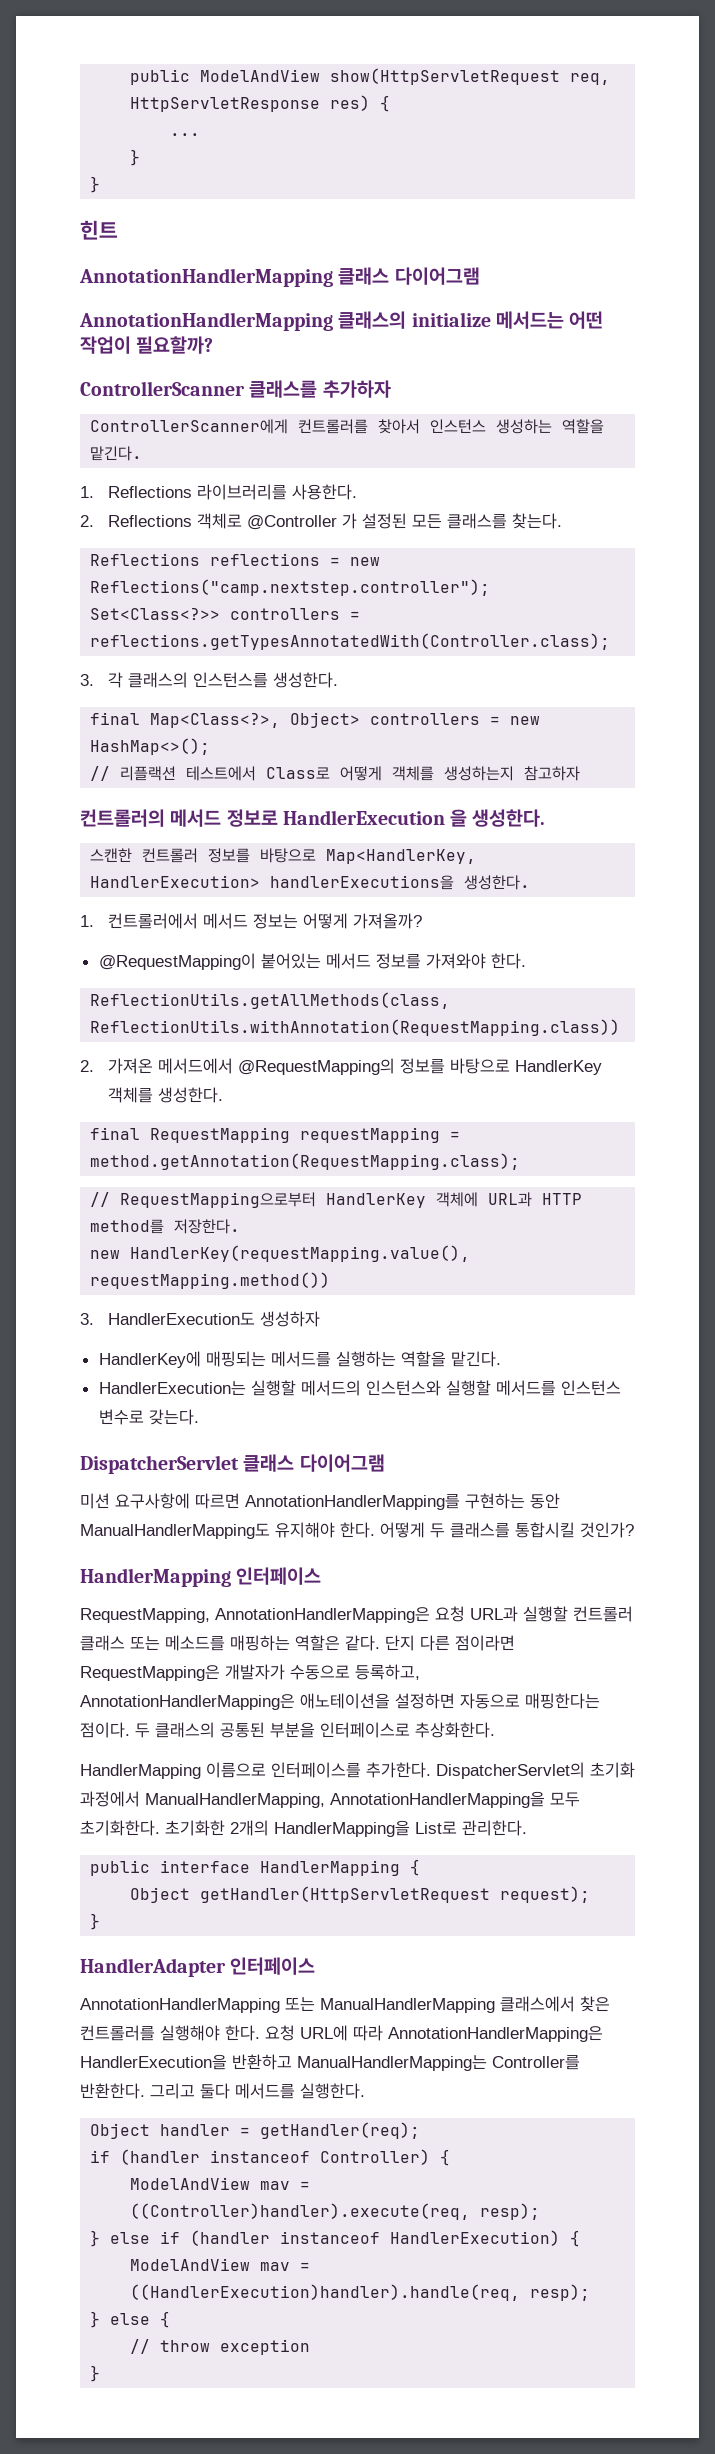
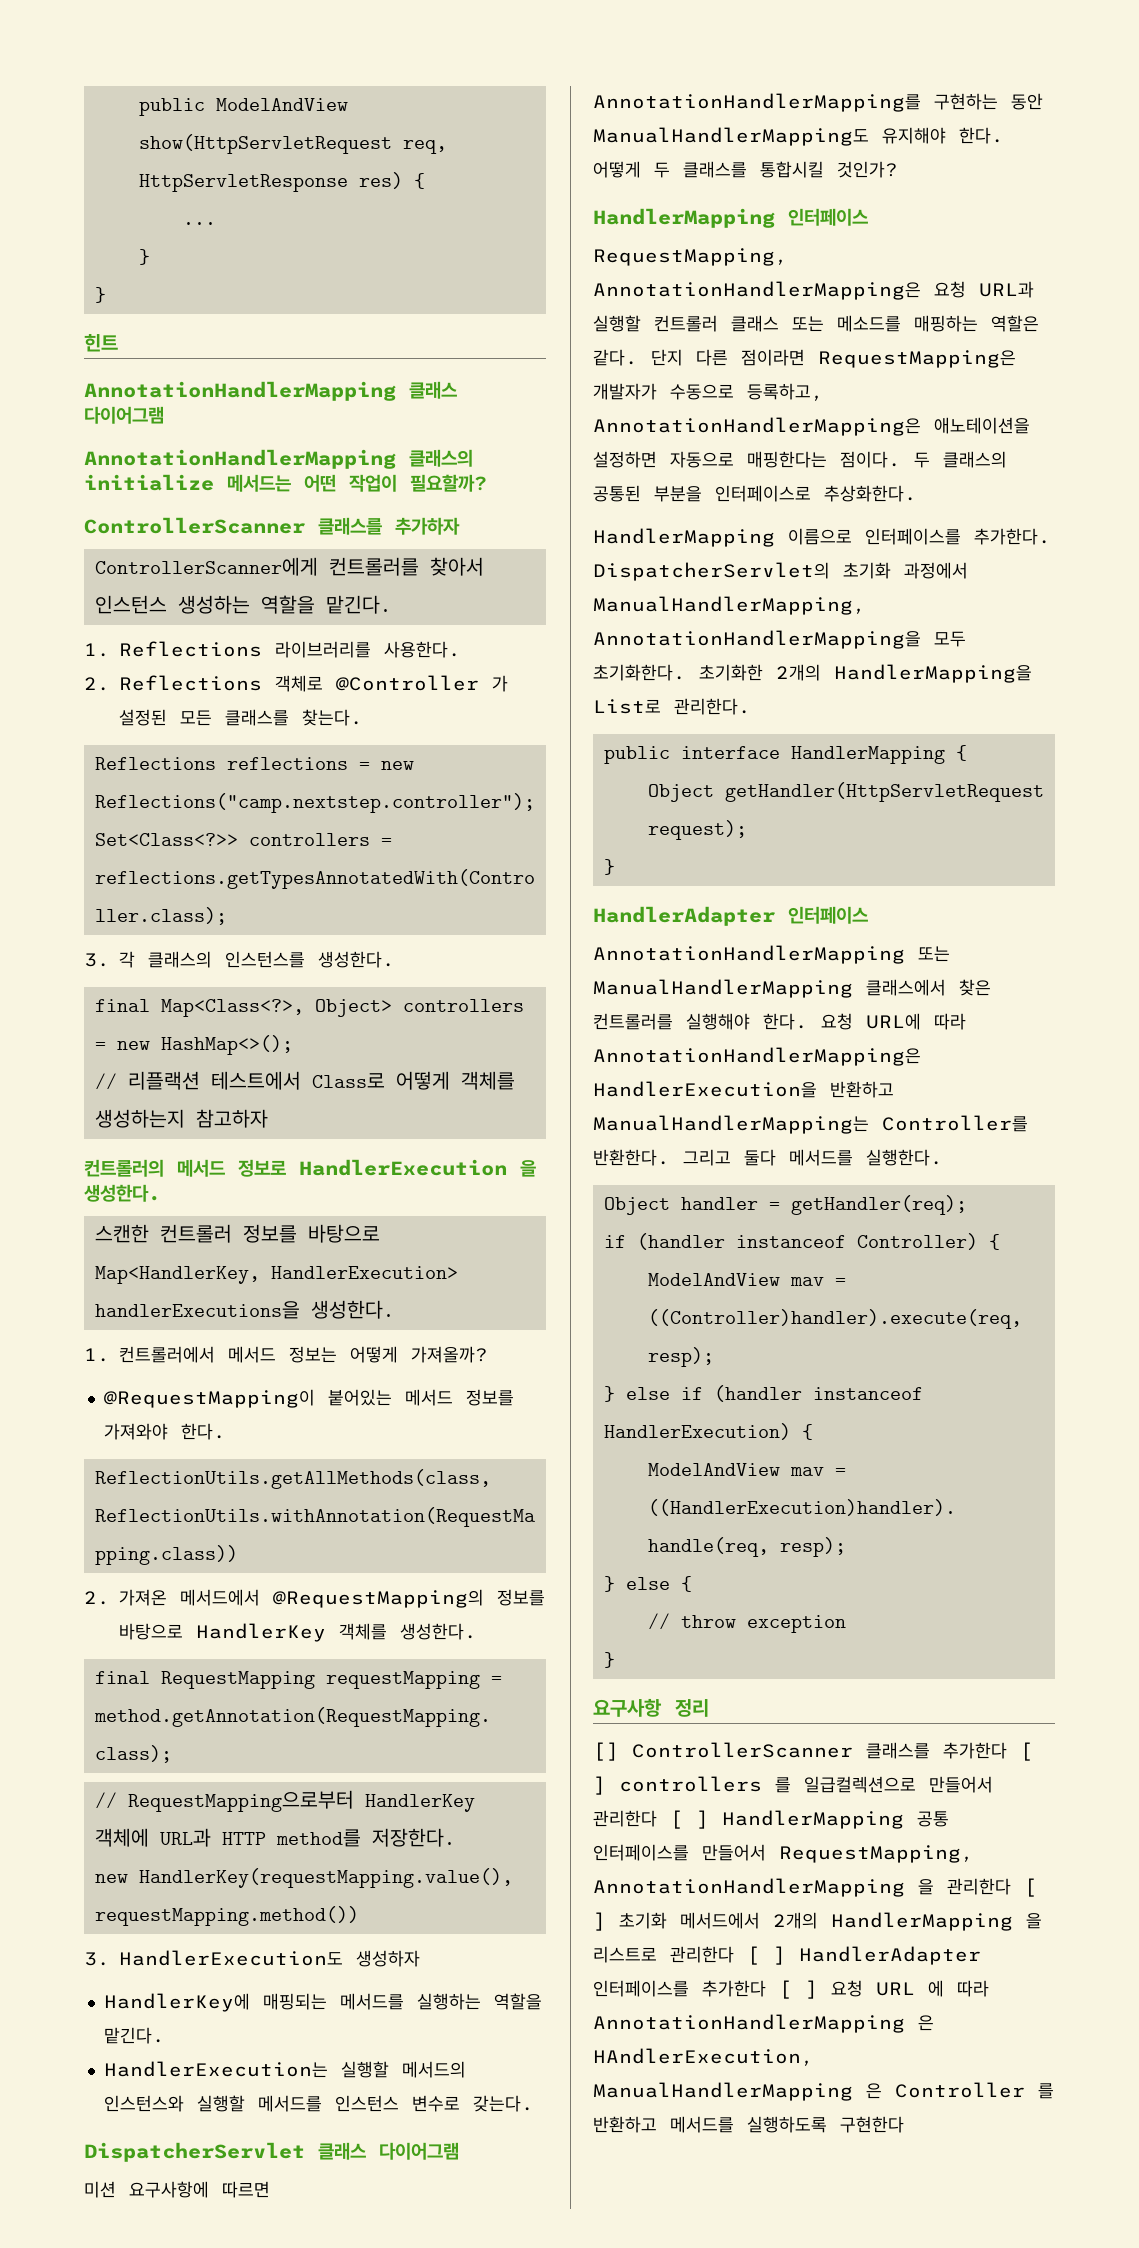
+ 요구사항 정리
+ [] ControllerScanner 클래스를 추가한다 [ ] controllers 를 일급컬렉션으로 만들어서 관리한다 [ ] HandlerMapping 공통 인터페이스를 만들어서 RequestMapping, AnnotationHandlerMapping 을 관리한다 [ ] 초기화 메서드에서 2개의 HandlerMapping 을 리스트로 관리한다 [ ] HandlerAdapter 인터페이스를 추가한다 [ ] 요청 URL 에 따라 AnnotationHandlerMapping 은 HAndlerExecution, ManualHandlerMapping 은 Controller 를 반환하고 메서드를 실행하도록 구현한다

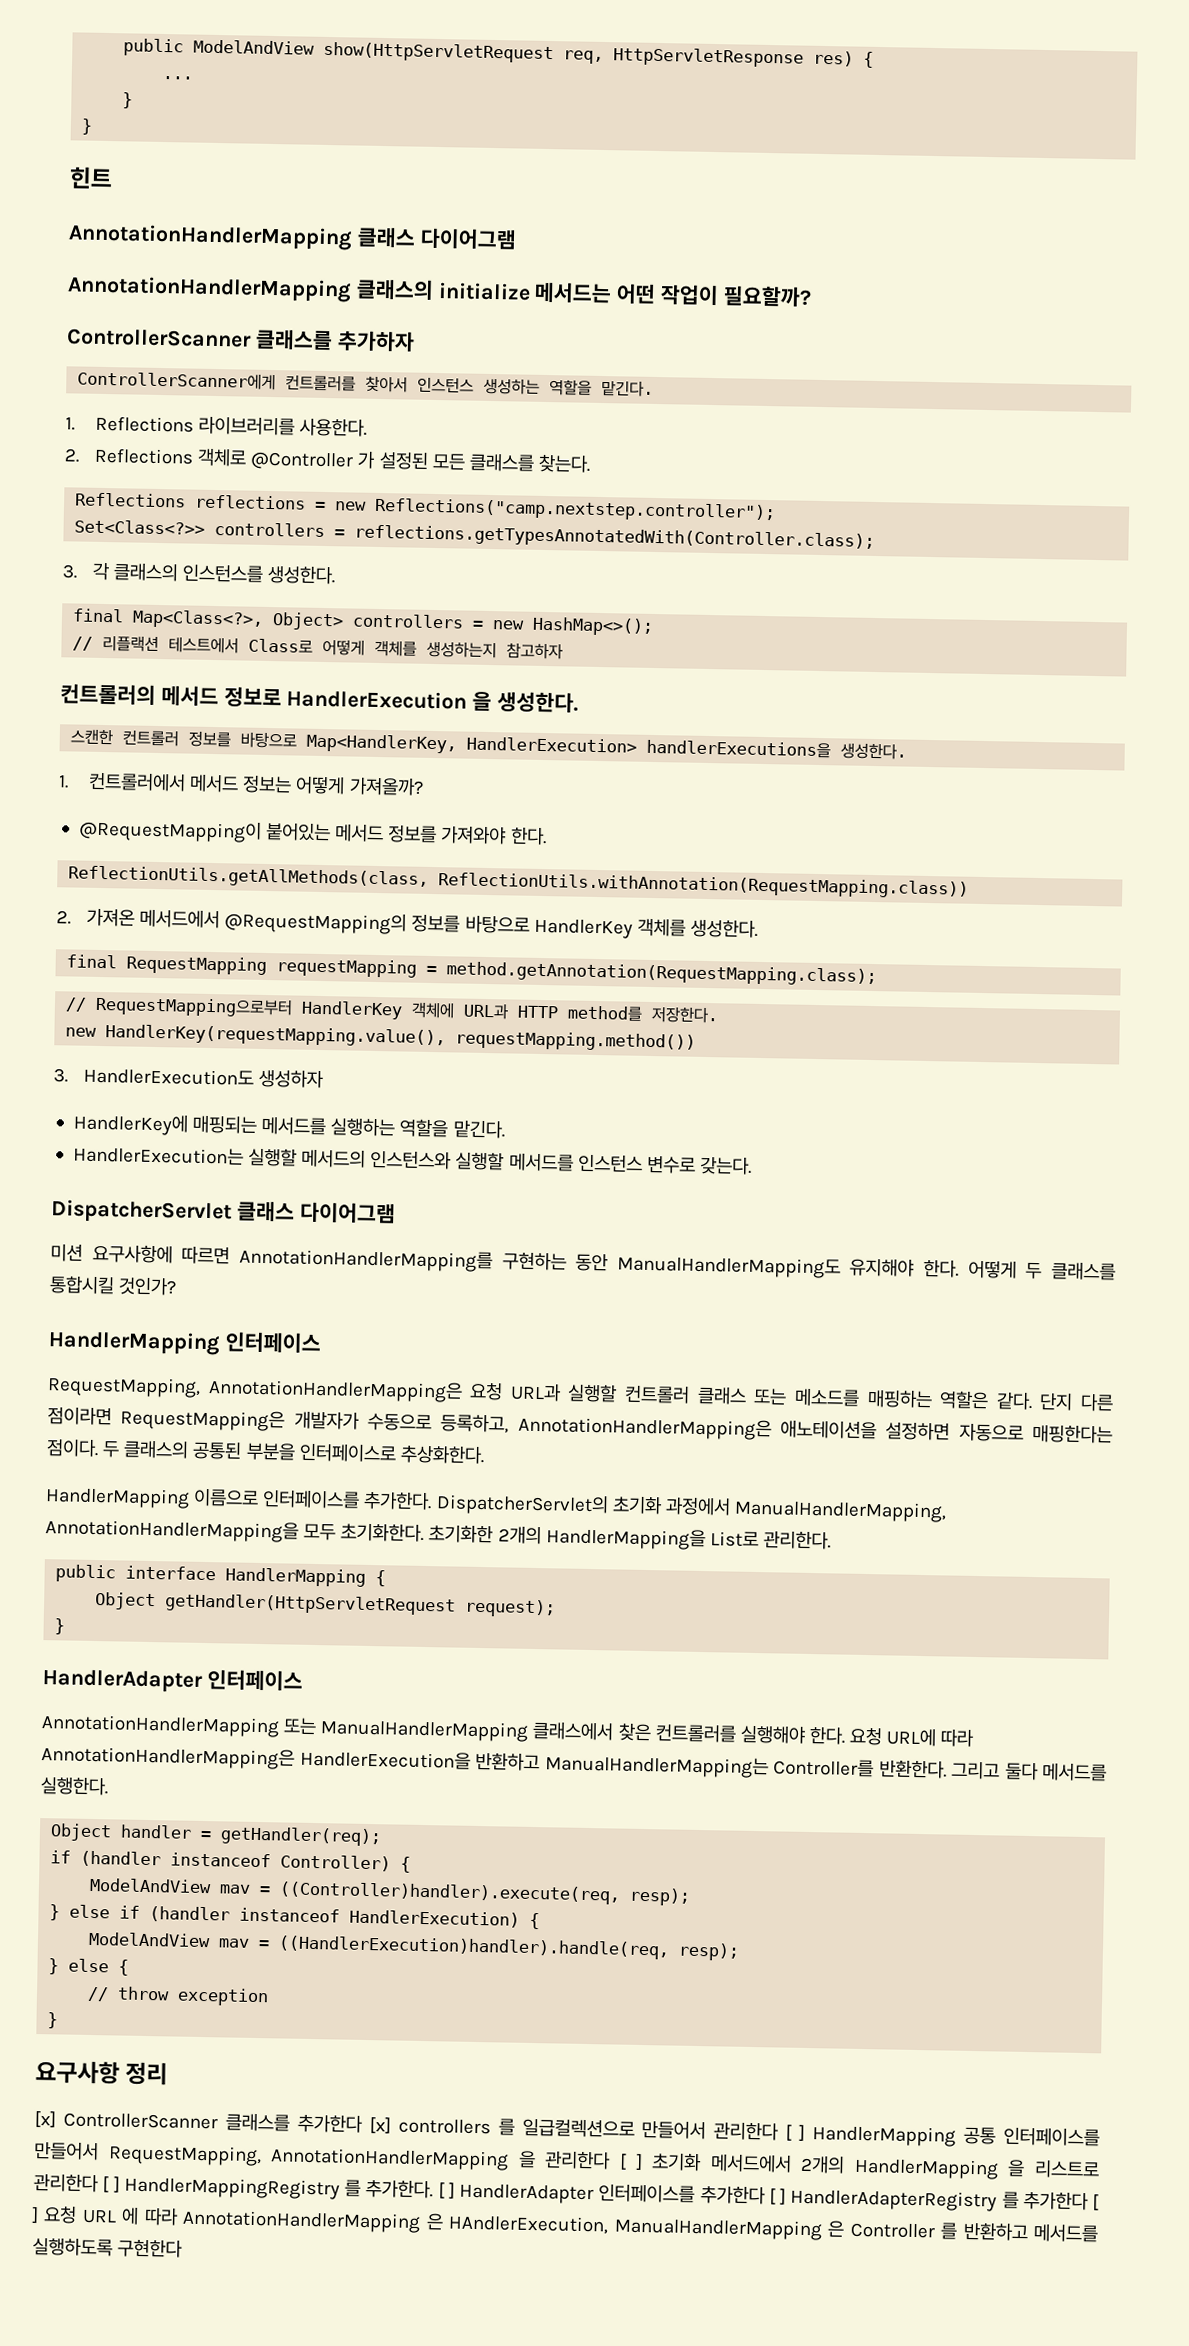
- [] ControllerScanner 클래스를 추가한다 [ ] controllers 를 일급컬렉션으로 만들어서 관리한다 [ ] HandlerMapping 공통 인터페이스를 만들어서 RequestMapping, AnnotationHandlerMapping 을 관리한다 [ ] 초기화 메서드에서 2개의 HandlerMapping 을 리스트로 관리한다 [ ] HandlerAdapter 인터페이스를 추가한다 [ ] 요청 URL 에 따라 AnnotationHandlerMapping 은 HAndlerExecution, ManualHandlerMapping 은 Controller 를 반환하고 메서드를 실행하도록 구현한다
+ [x] ControllerScanner 클래스를 추가한다 [x] controllers 를 일급컬렉션으로 만들어서 관리한다 [ ] HandlerMapping 공통 인터페이스를 만들어서 RequestMapping, AnnotationHandlerMapping 을 관리한다 [ ] 초기화 메서드에서 2개의 HandlerMapping 을 리스트로 관리한다 [ ] HandlerMappingRegistry 를 추가한다. [ ] HandlerAdapter 인터페이스를 추가한다 [ ] HandlerAdapterRegistry 를 추가한다 [ ] 요청 URL 에 따라 AnnotationHandlerMapping 은 HAndlerExecution, ManualHandlerMapping 은 Controller 를 반환하고 메서드를 실행하도록 구현한다

